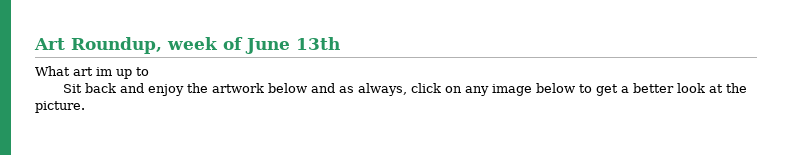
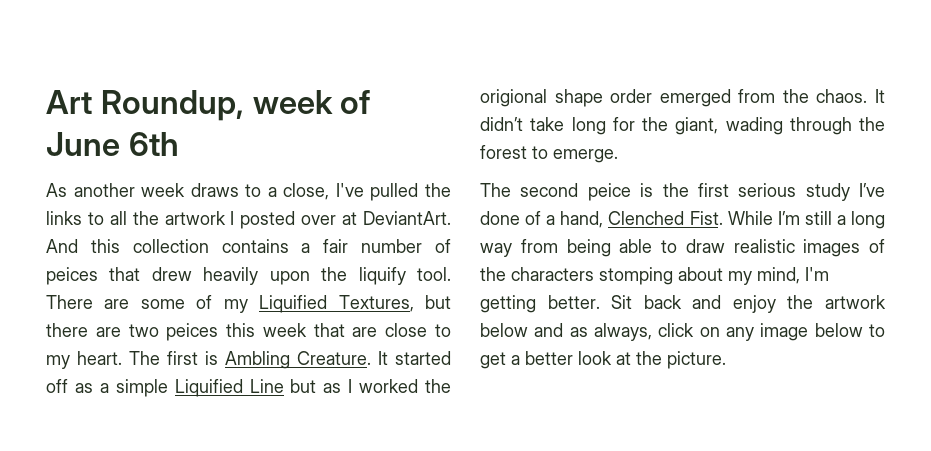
- Art Roundup, week of June 13th
- What art im up to
- Sit back and enjoy the artwork below and as always, click on any image below to get a better look at the picture.
+ Art Roundup, week of June 6th
+ As another week draws to a close, I've pulled the links to all the artwork I posted over at DeviantArt. And this collection contains a fair number of peices that drew heavily upon the liquify tool. There are some of my Liquified Textures, but there are two peices this week that are close to my heart. The first is Ambling Creature. It started off as a simple Liquified Line but as I worked the origional shape order emerged from the chaos. It didn’t take long for the giant, wading through the forest to emerge.
+ The second peice is the first serious study I’ve done of a hand, Clenched Fist. While I’m still a long way from being able to draw realistic images of the characters stomping about my mind, I'm getting better. Sit back and enjoy the artwork below and as always, click on any image below to get a better look at the picture.

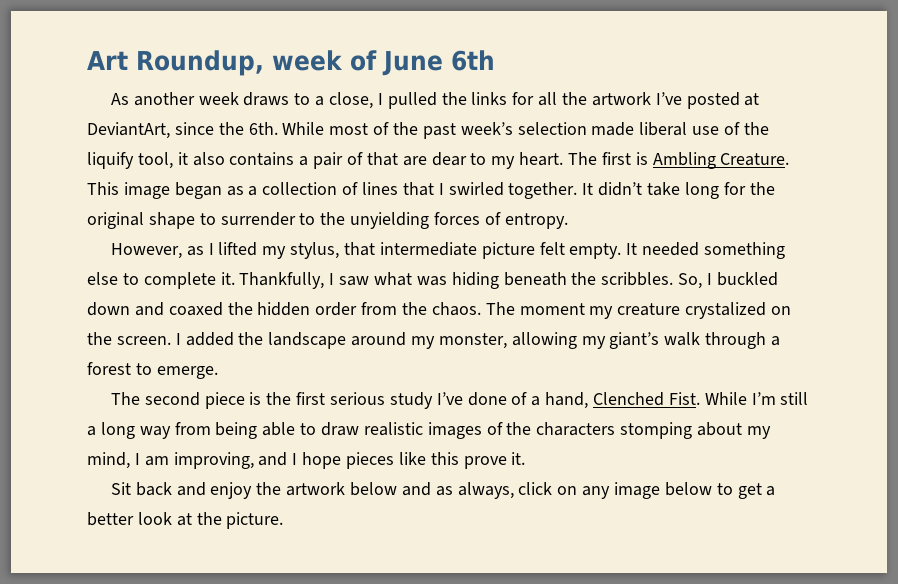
- As another week draws to a close, I've pulled the links to all the artwork I posted over at DeviantArt. And this collection contains a fair number of peices that drew heavily upon the liquify tool. There are some of my Liquified Textures, but there are two peices this week that are close to my heart.
+ As another week draws to a close, I pulled the links for all the artwork I’ve posted at DeviantArt, since the 6th. While most of the past week’s selection made liberal use of the liquify tool, it also contains a pair of that are dear to my heart.
- It started off as a simple Liquified Line but as I worked the origional shape order emerged from the chaos.
+ This image began as a collection of lines that I swirled together.
- It didn’t take long for the giant, wading through the forest to emerge.
+ It didn’t take long for the original shape to surrender to the unyielding forces of entropy.
+ However, as I lifted my stylus, that intermediate picture felt empty. It needed something else to complete it. Thankfully, I saw what was hiding beneath the scribbles. So, I buckled down and coaxed the hidden order from the chaos. The moment my creature crystalized on the screen. I added the landscape around my monster, allowing my giant’s walk through a forest to emerge.
- The second peice is the first serious study I’ve done of a hand, Clenched Fist.
+ The second piece is the first serious study I’ve done of a hand, Clenched Fist.
- While I’m still a long way from being able to draw realistic images of the characters stomping about my mind, I'm getting better. Sit back and enjoy the artwork below and as always, click on any image below to get a better look at the picture.
+ While I’m still a long way from being able to draw realistic images of the characters stomping about my mind, I am improving, and I hope pieces like this prove it.
+ Sit back and enjoy the artwork below and as always, click on any image below to get a better look at the picture.

